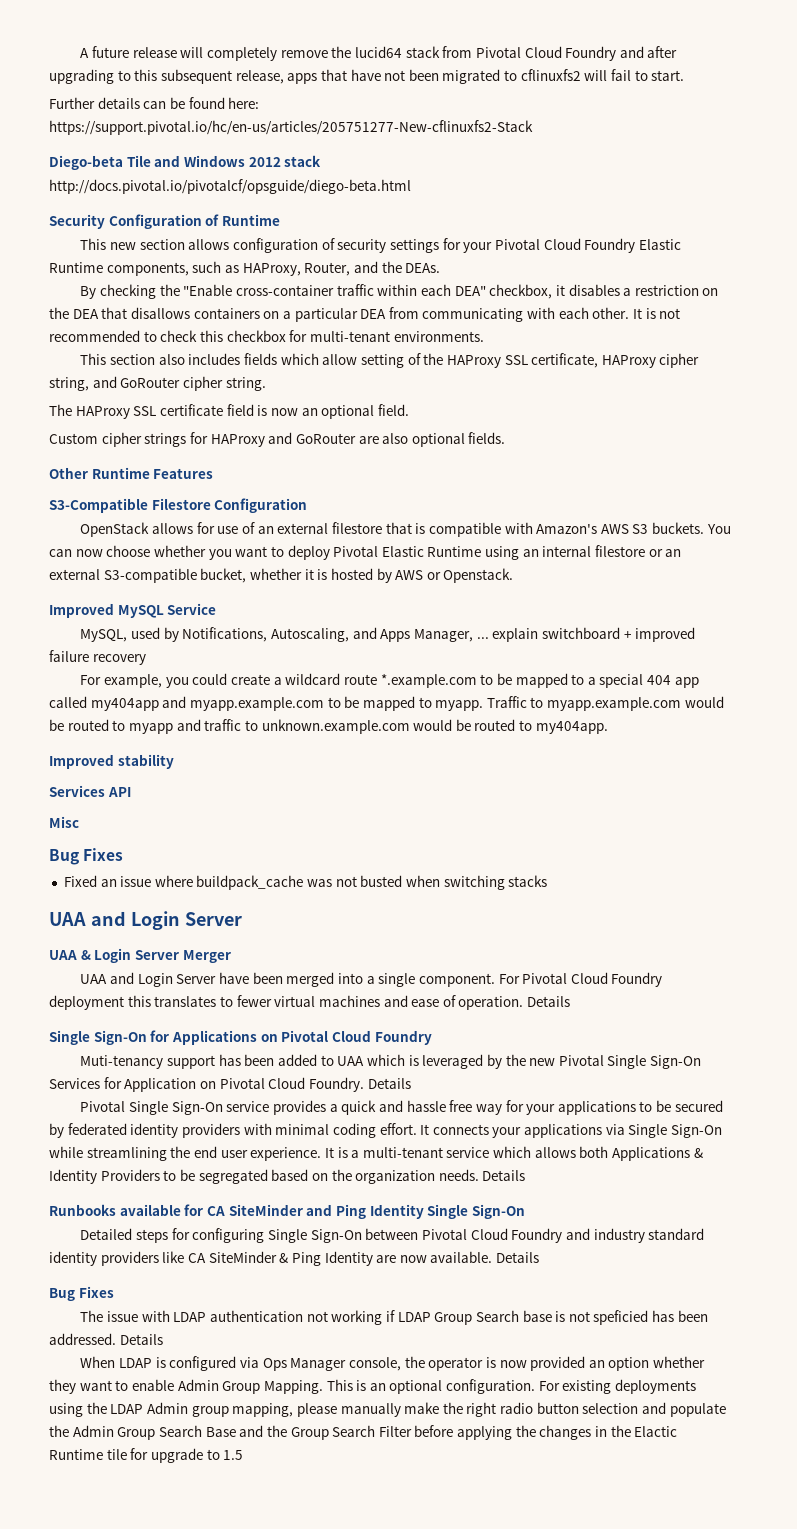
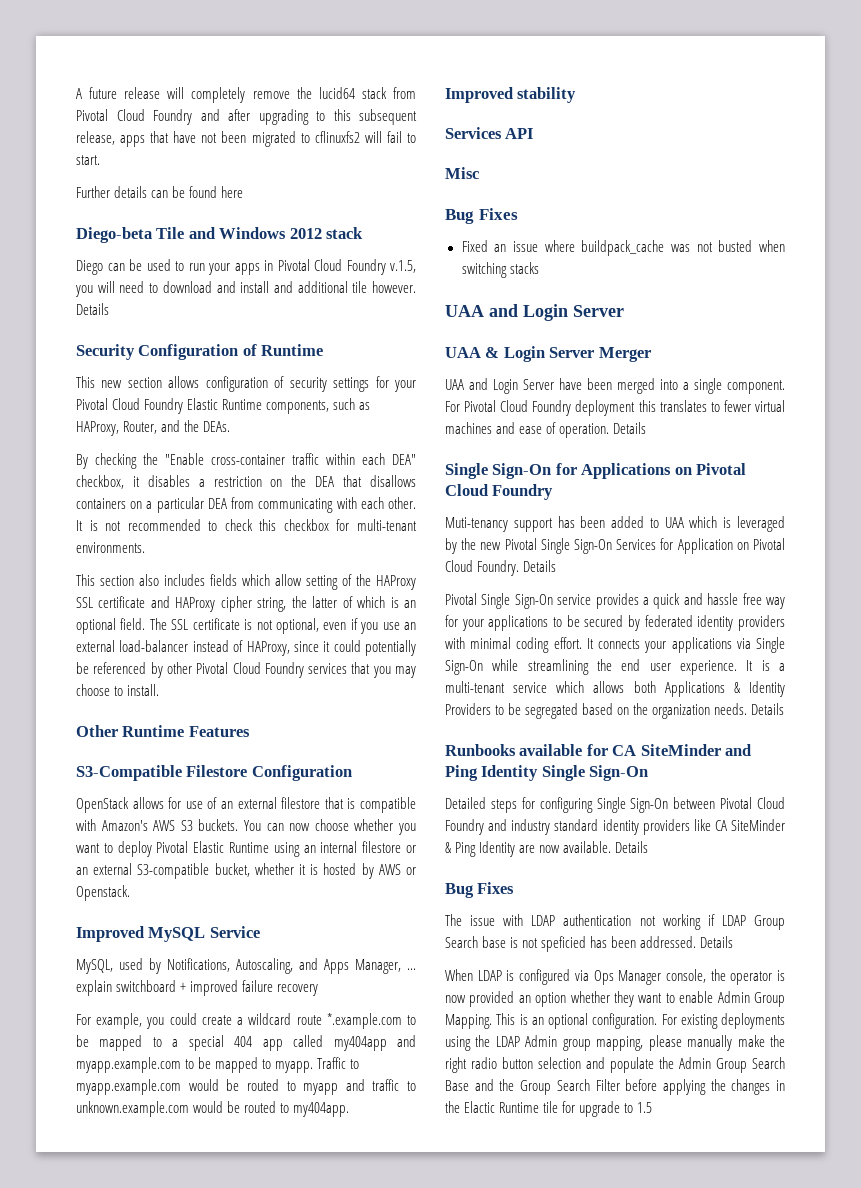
- Further details can be found here: https://support.pivotal.io/hc/en-us/articles/205751277-New-cflinuxfs2-Stack
+ Further details can be found here
- http://docs.pivotal.io/pivotalcf/opsguide/diego-beta.html
+ Diego can be used to run your apps in Pivotal Cloud Foundry v.1.5, you will need to download and install and additional tile however. Details
- This section also includes fields which allow setting of the HAProxy SSL certificate, HAProxy cipher string, and GoRouter cipher string.
- The HAProxy SSL certificate field is now an optional field.
- Custom cipher strings for HAProxy and GoRouter are also optional fields.
+ This section also includes fields which allow setting of the HAProxy SSL certificate and HAProxy cipher string, the latter of which is an optional field. The SSL certificate is not optional, even if you use an external load-balancer instead of HAProxy, since it could potentially be referenced by other Pivotal Cloud Foundry services that you may choose to install.

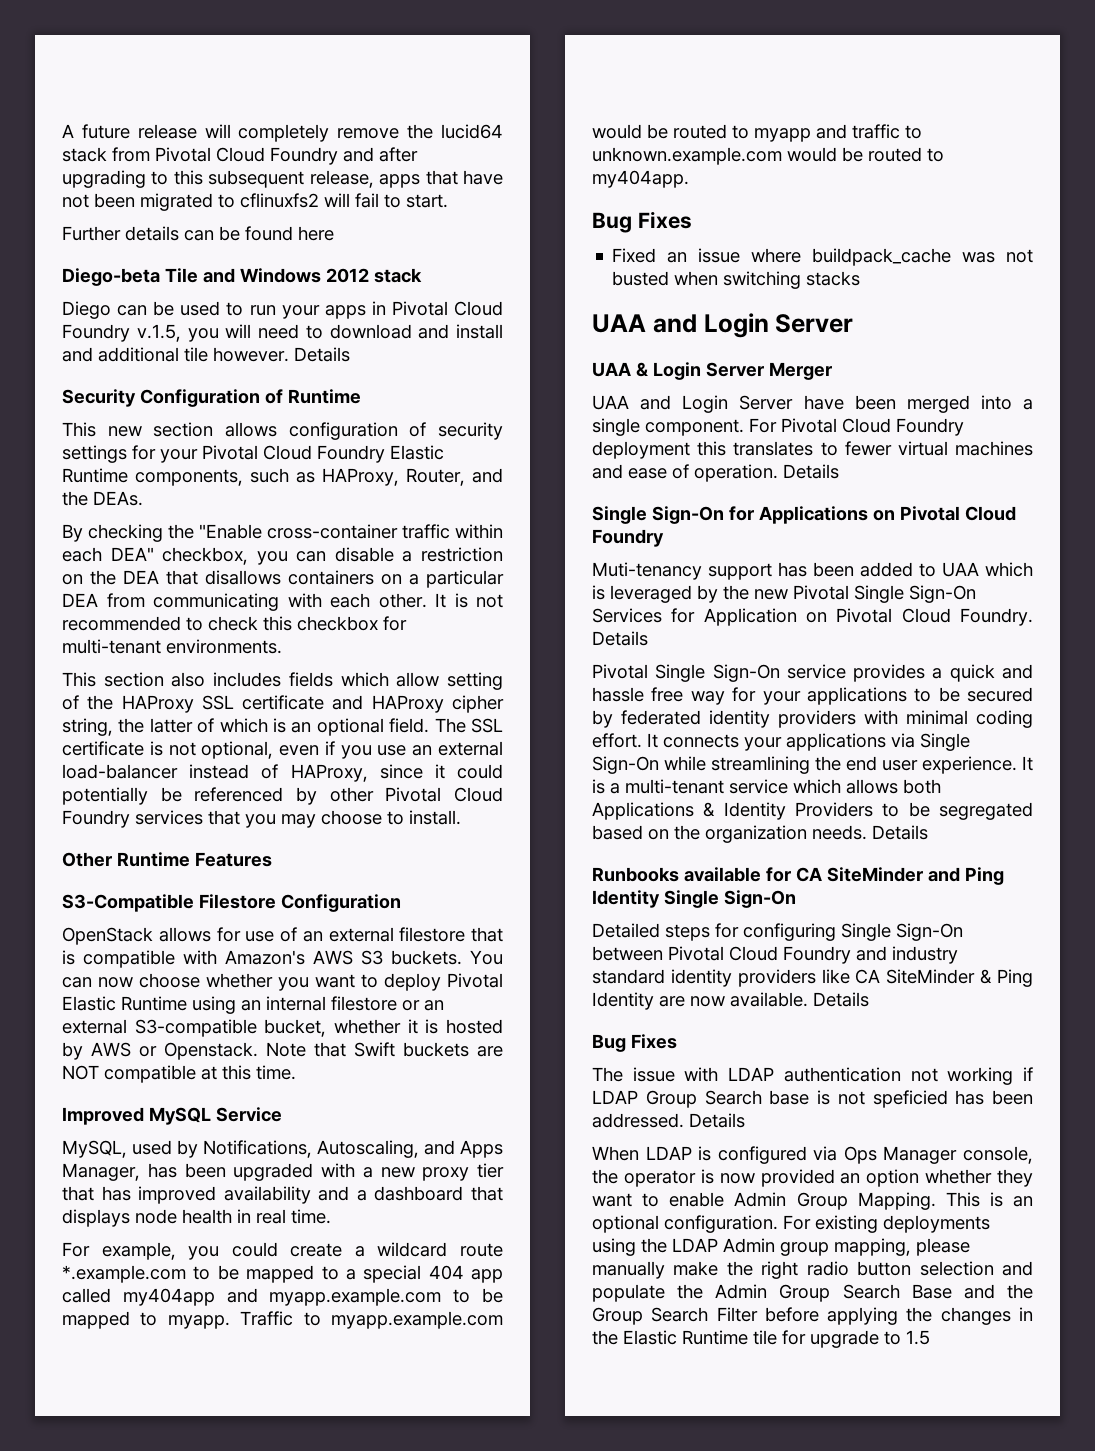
- By checking the "Enable cross-container traffic within each DEA" checkbox, it disables a restriction on the DEA that disallows containers on a particular DEA from communicating with each other.
+ By checking the "Enable cross-container traffic within each DEA" checkbox, you can disable a restriction on the DEA that disallows containers on a particular DEA from communicating with each other.
+ Note that Swift buckets are NOT compatible at this time.
- MySQL, used by Notifications, Autoscaling, and Apps Manager, ... explain switchboard + improved failure recovery
+ MySQL, used by Notifications, Autoscaling, and Apps Manager, has been upgraded with a new proxy tier that has improved availability and a dashboard that displays node health in real time.
- Improved stability
- Services API
- Misc
- For existing deployments using the LDAP Admin group mapping, please manually make the right radio button selection and populate the Admin Group Search Base and the Group Search Filter before applying the changes in the Elactic Runtime tile for upgrade to 1.5
+ For existing deployments using the LDAP Admin group mapping, please manually make the right radio button selection and populate the Admin Group Search Base and the Group Search Filter before applying the changes in the Elastic Runtime tile for upgrade to 1.5

